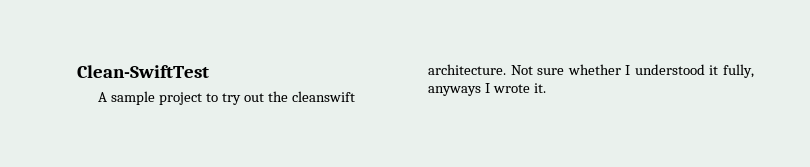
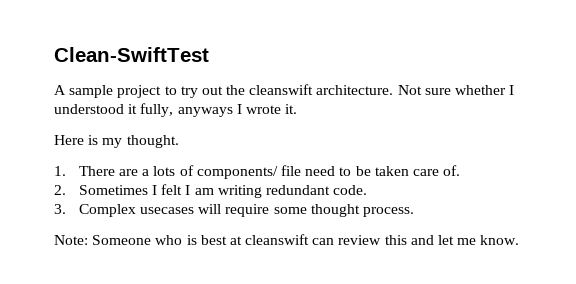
+ Here is my thought.
+ 1. There are a lots of components/ file need to be taken care of.
+ 2. Sometimes I felt I am writing redundant code.
+ 3. Complex usecases will require some thought process.
+ Note: Someone who is best at cleanswift can review this and let me know.

